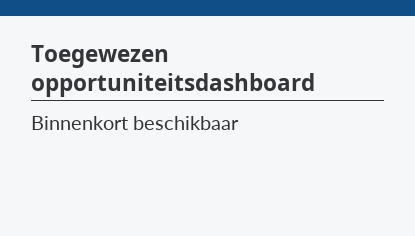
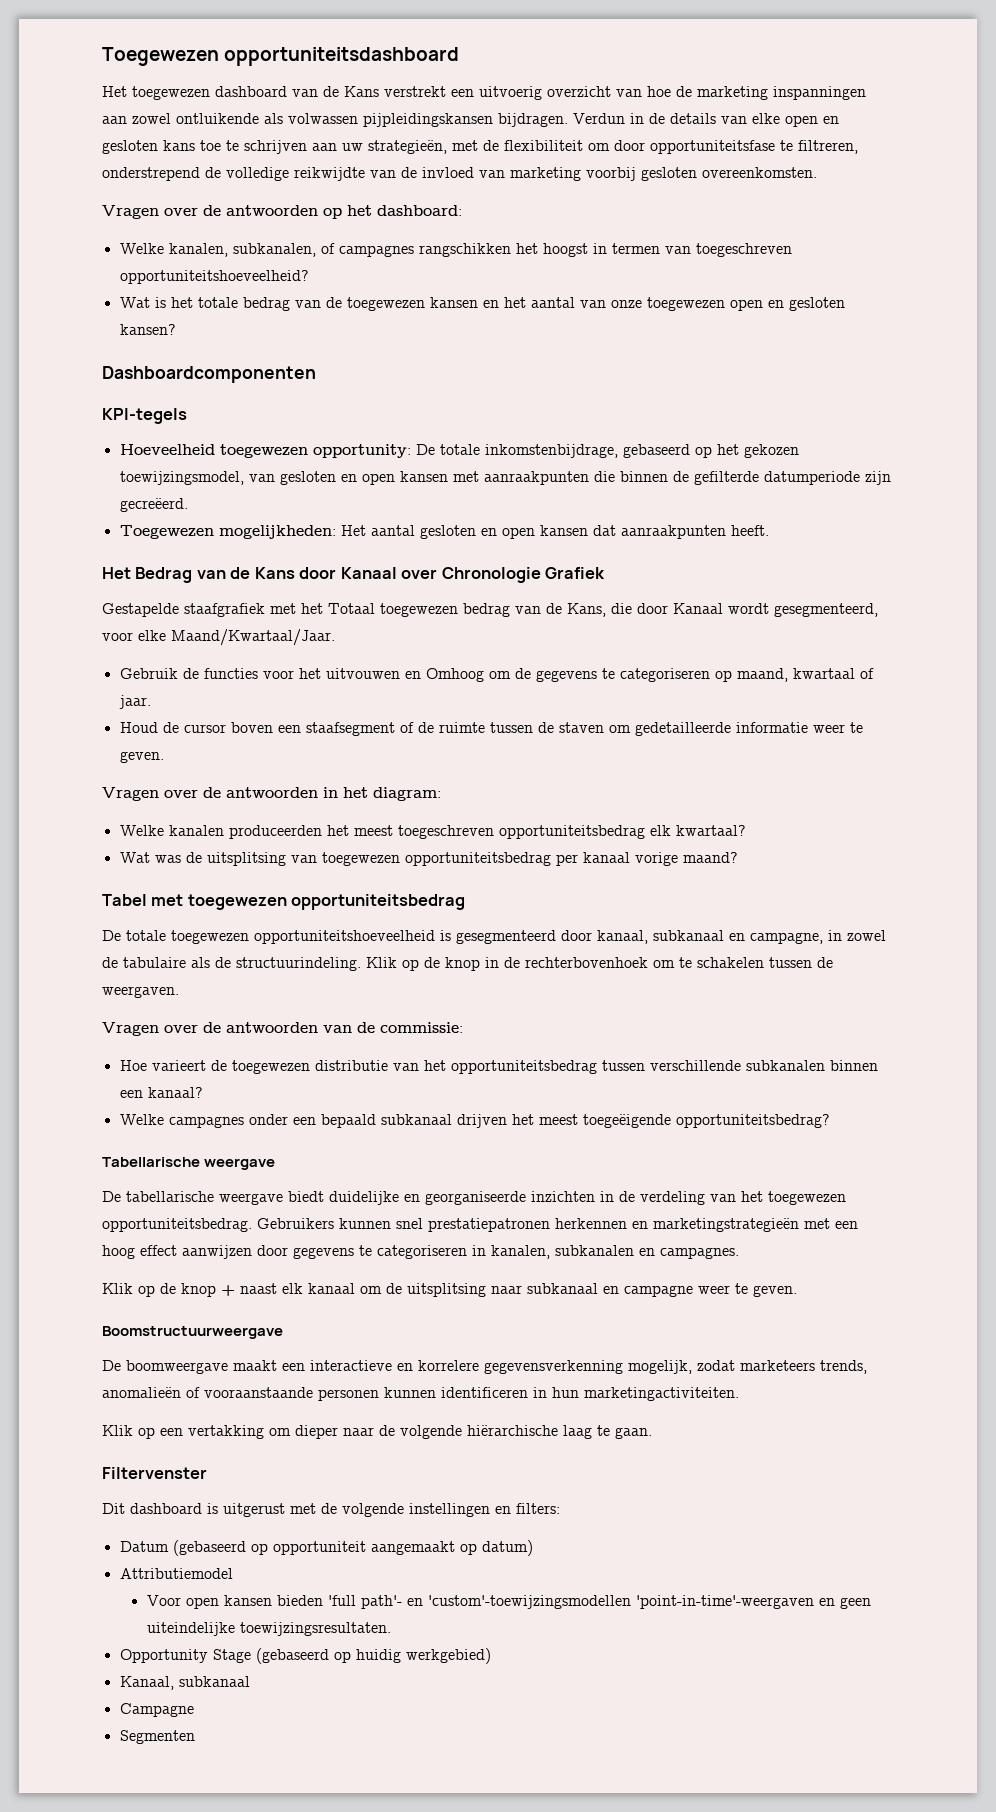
- Binnenkort beschikbaar
+ Het toegewezen dashboard van de Kans verstrekt een uitvoerig overzicht van hoe de marketing inspanningen aan zowel ontluikende als volwassen pijpleidingskansen bijdragen. Verdun in de details van elke open en gesloten kans toe te schrijven aan uw strategieën, met de flexibiliteit om door opportuniteitsfase te filtreren, onderstrepend de volledige reikwijdte van de invloed van marketing voorbij gesloten overeenkomsten.
+ Vragen over de antwoorden op het dashboard:
+ Welke kanalen, subkanalen, of campagnes rangschikken het hoogst in termen van toegeschreven opportuniteitshoeveelheid?
+ Wat is het totale bedrag van de toegewezen kansen en het aantal van onze toegewezen open en gesloten kansen?
+ Dashboardcomponenten
+ KPI-tegels
+ Hoeveelheid toegewezen opportunity: De totale inkomstenbijdrage, gebaseerd op het gekozen toewijzingsmodel, van gesloten en open kansen met aanraakpunten die binnen de gefilterde datumperiode zijn gecreëerd.
+ Toegewezen mogelijkheden: Het aantal gesloten en open kansen dat aanraakpunten heeft.
+ Het Bedrag van de Kans door Kanaal over Chronologie Grafiek
+ Gestapelde staafgrafiek met het Totaal toegewezen bedrag van de Kans, die door Kanaal wordt gesegmenteerd, voor elke Maand/Kwartaal/Jaar.
+ Gebruik de functies voor het uitvouwen en Omhoog om de gegevens te categoriseren op maand, kwartaal of jaar.
+ Houd de cursor boven een staafsegment of de ruimte tussen de staven om gedetailleerde informatie weer te geven.
+ Vragen over de antwoorden in het diagram:
+ Welke kanalen produceerden het meest toegeschreven opportuniteitsbedrag elk kwartaal?
+ Wat was de uitsplitsing van toegewezen opportuniteitsbedrag per kanaal vorige maand?
+ Tabel met toegewezen opportuniteitsbedrag
+ De totale toegewezen opportuniteitshoeveelheid is gesegmenteerd door kanaal, subkanaal en campagne, in zowel de tabulaire als de structuurindeling. Klik op de knop in de rechterbovenhoek om te schakelen tussen de weergaven.
+ Vragen over de antwoorden van de commissie:
+ Hoe varieert de toegewezen distributie van het opportuniteitsbedrag tussen verschillende subkanalen binnen een kanaal?
+ Welke campagnes onder een bepaald subkanaal drijven het meest toegeëigende opportuniteitsbedrag?
+ Tabellarische weergave
+ De tabellarische weergave biedt duidelijke en georganiseerde inzichten in de verdeling van het toegewezen opportuniteitsbedrag. Gebruikers kunnen snel prestatiepatronen herkennen en marketingstrategieën met een hoog effect aanwijzen door gegevens te categoriseren in kanalen, subkanalen en campagnes.
+ Klik op de knop + naast elk kanaal om de uitsplitsing naar subkanaal en campagne weer te geven.
+ Boomstructuurweergave
+ De boomweergave maakt een interactieve en korrelere gegevensverkenning mogelijk, zodat marketeers trends, anomalieën of vooraanstaande personen kunnen identificeren in hun marketingactiviteiten.
+ Klik op een vertakking om dieper naar de volgende hiërarchische laag te gaan.
+ Filtervenster
+ Dit dashboard is uitgerust met de volgende instellingen en filters:
+ Datum (gebaseerd op opportuniteit aangemaakt op datum)
+ Attributiemodel
+ Voor open kansen bieden 'full path'- en 'custom'-toewijzingsmodellen 'point-in-time'-weergaven en geen uiteindelijke toewijzingsresultaten.
+ Opportunity Stage (gebaseerd op huidig werkgebied)
+ Kanaal, subkanaal
+ Campagne
+ Segmenten

